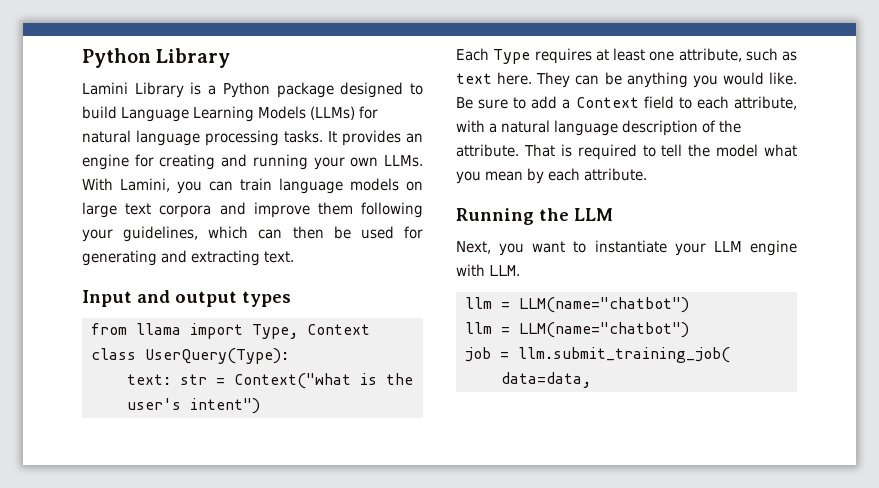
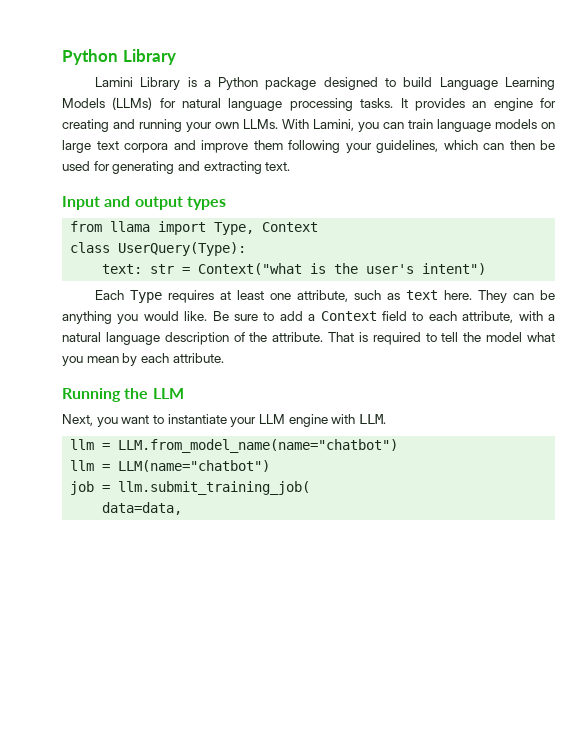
  Next, you want to instantiate your LLM engine with LLM.
- llm = LLM(name="chatbot")
+ llm = LLM.from_model_name(name="chatbot")

